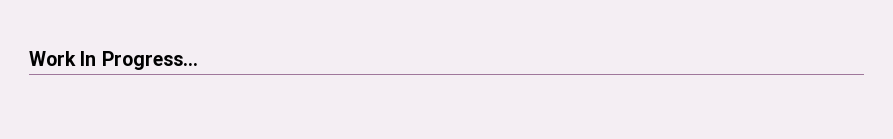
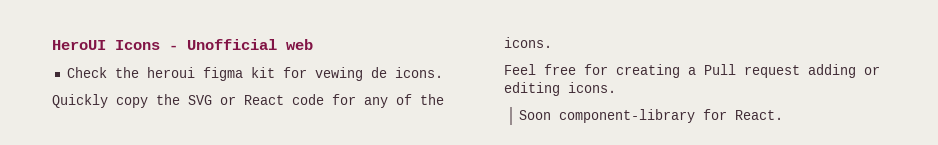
- Work In Progress...
+ HeroUI Icons - Unofficial web
+ Check the heroui figma kit for vewing de icons.
+ Quickly copy the SVG or React code for any of the icons.
+ Feel free for creating a Pull request adding or editing icons.
+ Soon component-library for React.

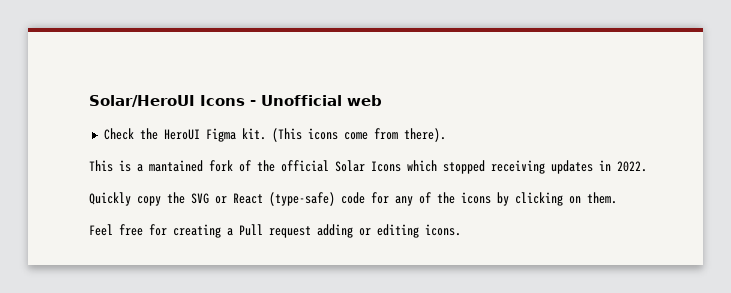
- HeroUI Icons - Unofficial web
+ Solar/HeroUI Icons - Unofficial web
- Check the heroui figma kit for vewing de icons.
+ Check the HeroUI Figma kit. (This icons come from there).
+ This is a mantained fork of the official Solar Icons which stopped receiving updates in 2022.
- Quickly copy the SVG or React code for any of the icons.
+ Quickly copy the SVG or React (type-safe) code for any of the icons by clicking on them.
- Soon component-library for React.

